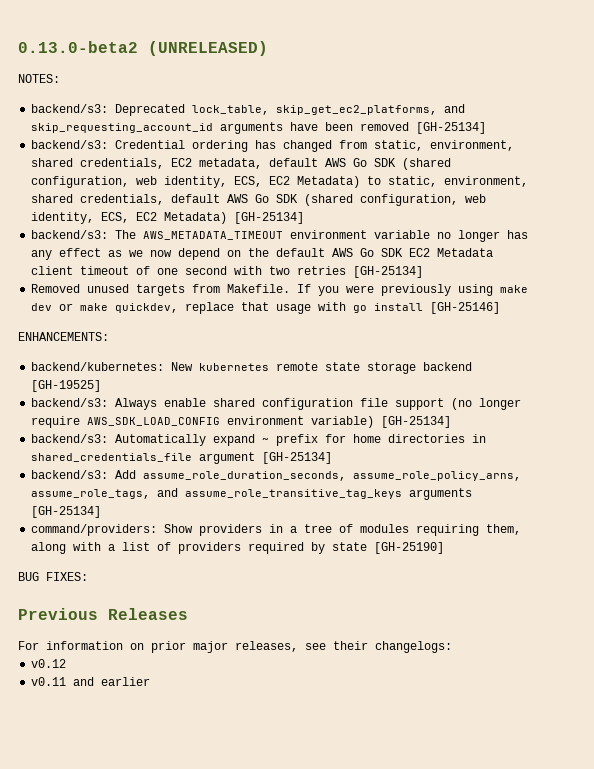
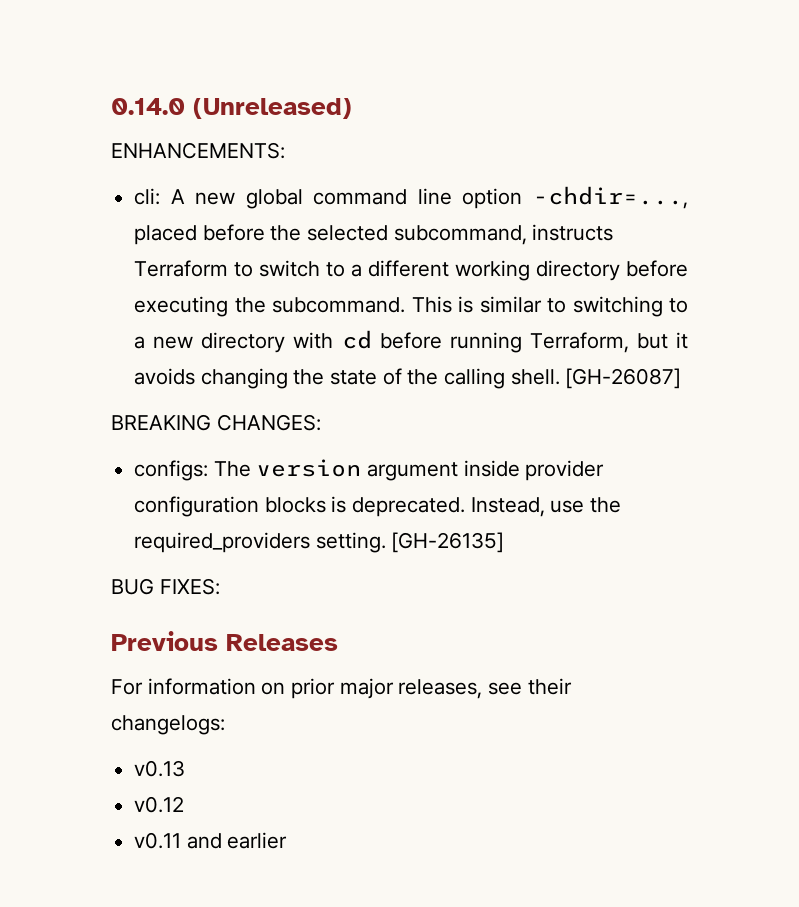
- 0.13.0-beta2 (UNRELEASED)
- NOTES:
- backend/s3: Deprecated lock_table, skip_get_ec2_platforms, and skip_requesting_account_id arguments have been removed [GH-25134]
- backend/s3: Credential ordering has changed from static, environment, shared credentials, EC2 metadata, default AWS Go SDK (shared configuration, web identity, ECS, EC2 Metadata) to static, environment, shared credentials, default AWS Go SDK (shared configuration, web identity, ECS, EC2 Metadata) [GH-25134]
- backend/s3: The AWS_METADATA_TIMEOUT environment variable no longer has any effect as we now depend on the default AWS Go SDK EC2 Metadata client timeout of one second with two retries [GH-25134]
- Removed unused targets from Makefile. If you were previously using make dev or make quickdev, replace that usage with go install [GH-25146]
+ 0.14.0 (Unreleased)
  ENHANCEMENTS:
- backend/kubernetes: New kubernetes remote state storage backend [GH-19525]
- backend/s3: Always enable shared configuration file support (no longer require AWS_SDK_LOAD_CONFIG environment variable) [GH-25134]
- backend/s3: Automatically expand ~ prefix for home directories in shared_credentials_file argument [GH-25134]
- backend/s3: Add assume_role_duration_seconds, assume_role_policy_arns, assume_role_tags, and assume_role_transitive_tag_keys arguments [GH-25134]
- command/providers: Show providers in a tree of modules requiring them, along with a list of providers required by state [GH-25190]
+ cli: A new global command line option -chdir=..., placed before the selected subcommand, instructs Terraform to switch to a different working directory before executing the subcommand. This is similar to switching to a new directory with cd before running Terraform, but it avoids changing the state of the calling shell. [GH-26087]
+ BREAKING CHANGES:
+ configs: The version argument inside provider configuration blocks is deprecated. Instead, use the required_providers setting. [GH-26135]
+ v0.13

